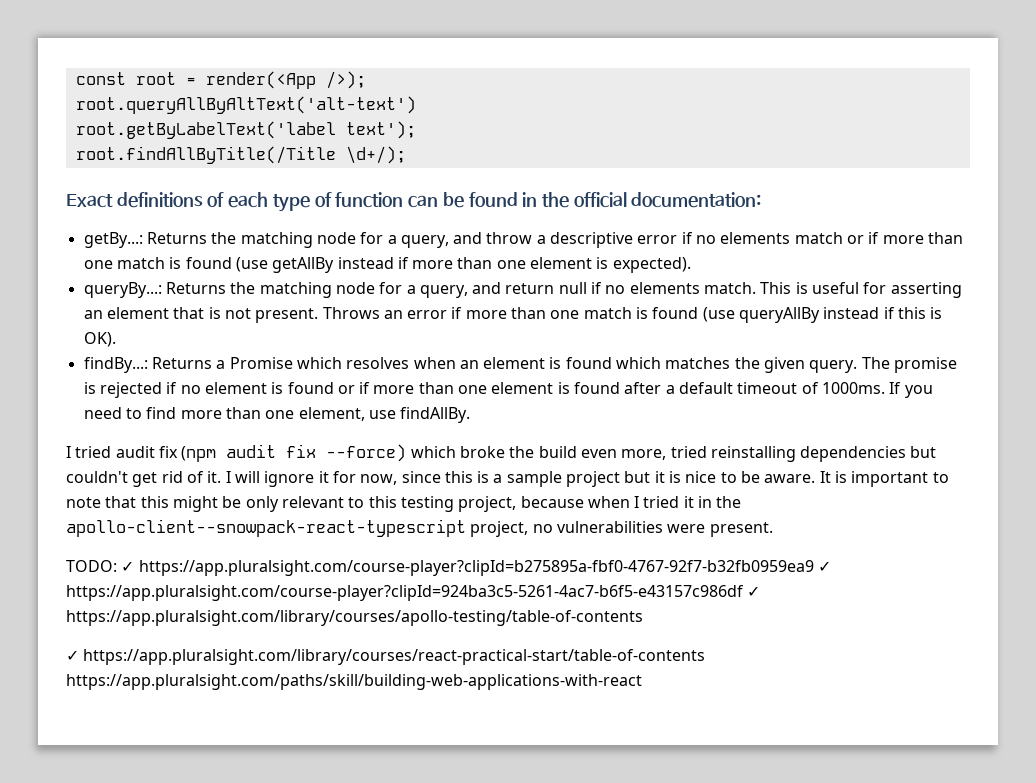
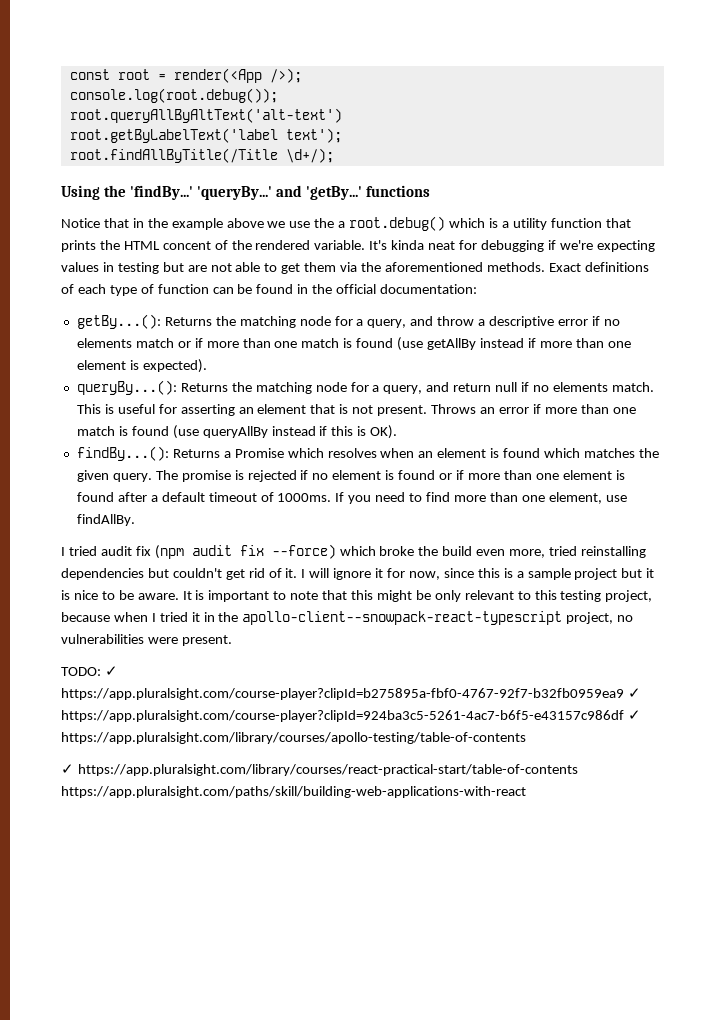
+ console.log(root.debug());
+ Using the 'findBy...' 'queryBy...' and 'getBy...' functions
+ Notice that in the example above we use the a root.debug() which is a utility function that prints the HTML concent of the rendered variable. It's kinda neat for debugging if we're expecting values in testing but are not able to get them via the aforementioned methods.
- getBy...: Returns the matching node for a query, and throw a descriptive error if no elements match or if more than one match is found (use getAllBy instead if more than one element is expected).
+ getBy...(): Returns the matching node for a query, and throw a descriptive error if no elements match or if more than one match is found (use getAllBy instead if more than one element is expected).
- queryBy...: Returns the matching node for a query, and return null if no elements match.
+ queryBy...(): Returns the matching node for a query, and return null if no elements match.
- findBy...: Returns a Promise which resolves when an element is found which matches the given query.
+ findBy...(): Returns a Promise which resolves when an element is found which matches the given query.

